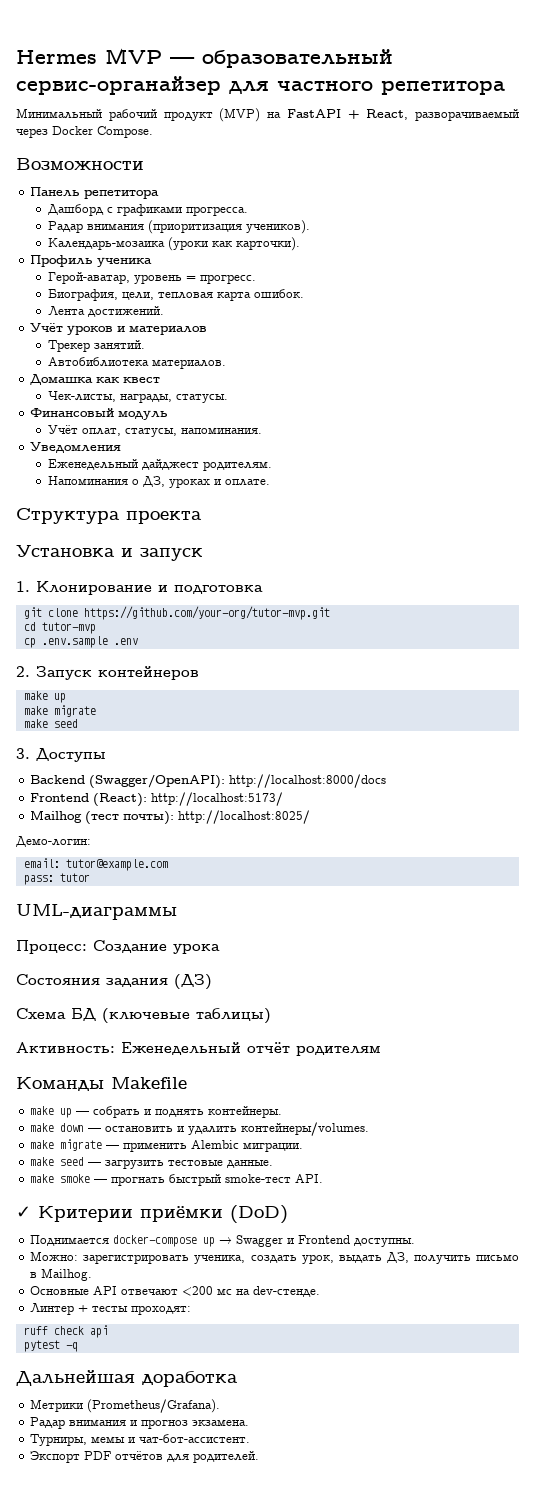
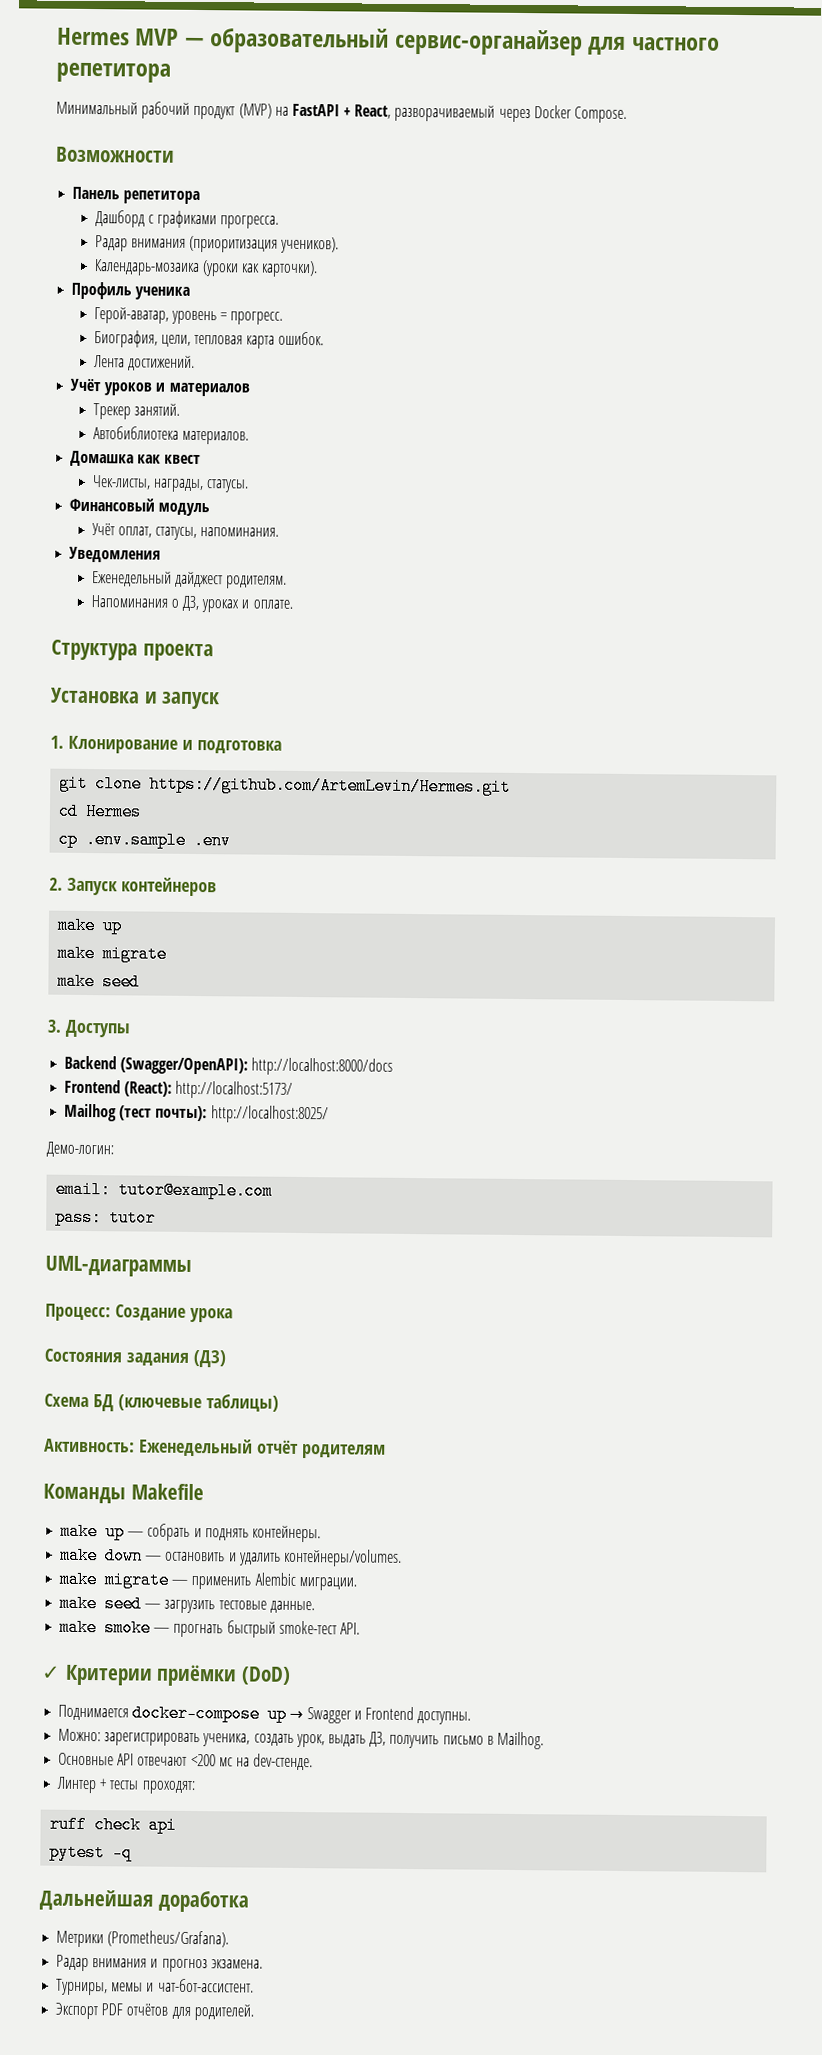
- git clone https://github.com/your-org/tutor-mvp.git
+ git clone https://github.com/ArtemLevin/Hermes.git
- cd tutor-mvp
+ cd Hermes

